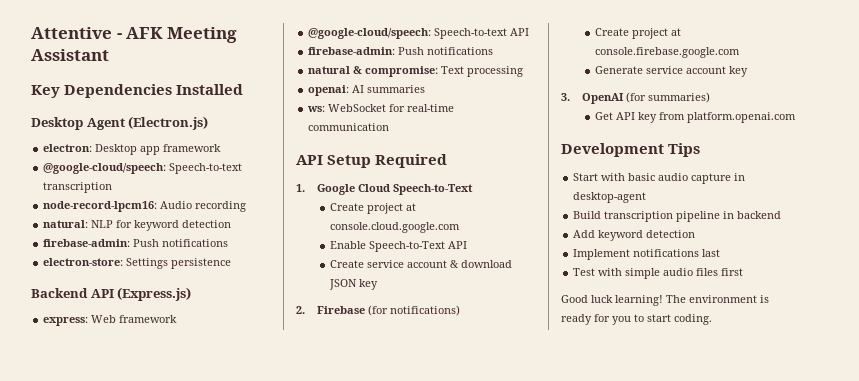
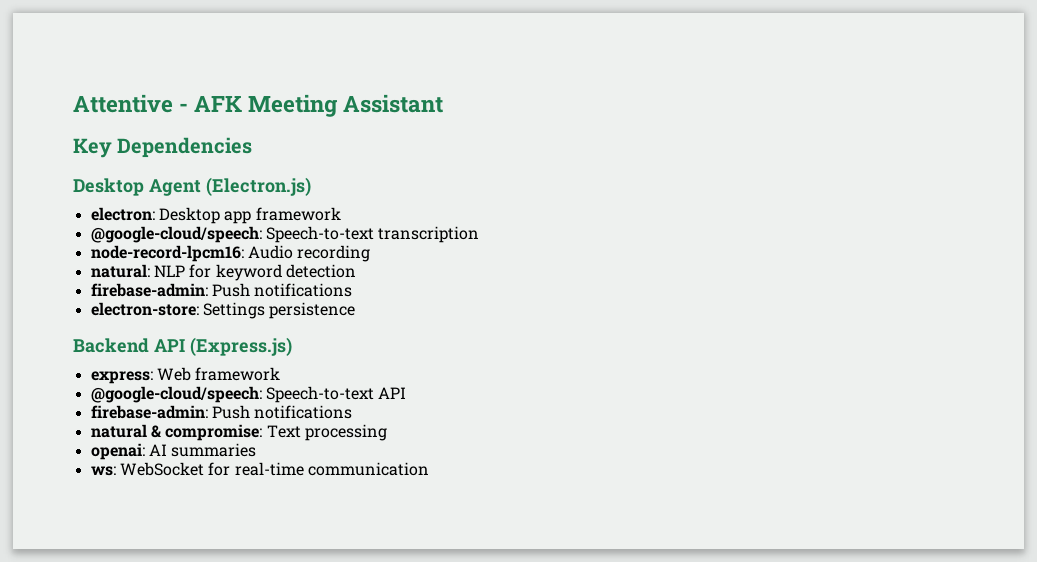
- Key Dependencies Installed
+ Key Dependencies
- API Setup Required
- 1. Google Cloud Speech-to-Text
- Create project at console.cloud.google.com
- Enable Speech-to-Text API
- Create service account & download JSON key
- 2. Firebase (for notifications)
- Create project at console.firebase.google.com
- Generate service account key
- 3. OpenAI (for summaries)
- Get API key from platform.openai.com
- Development Tips
- Start with basic audio capture in desktop-agent
- Build transcription pipeline in backend
- Add keyword detection
- Implement notifications last
- Test with simple audio files first
- Good luck learning! The environment is ready for you to start coding.

